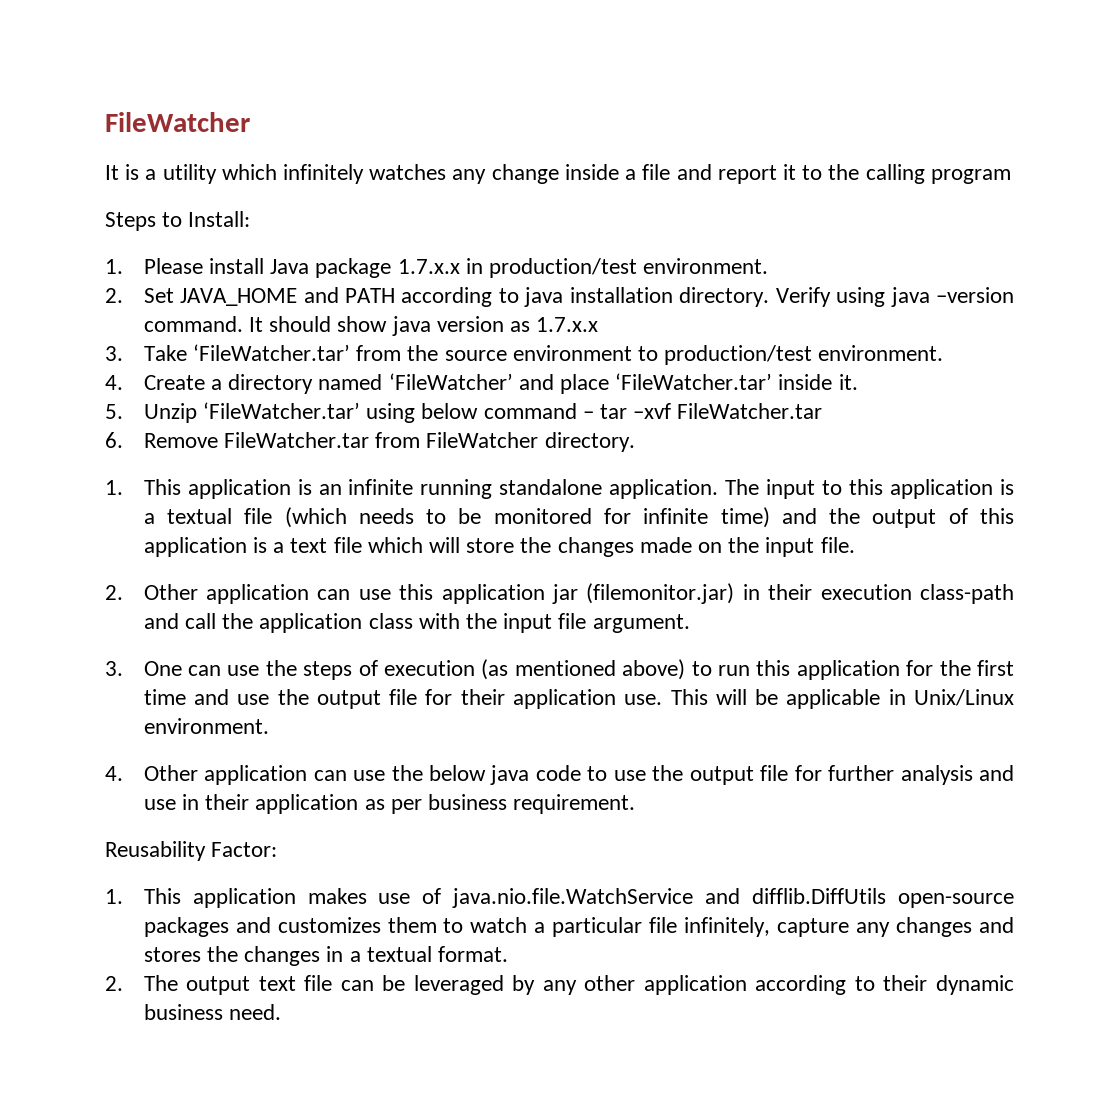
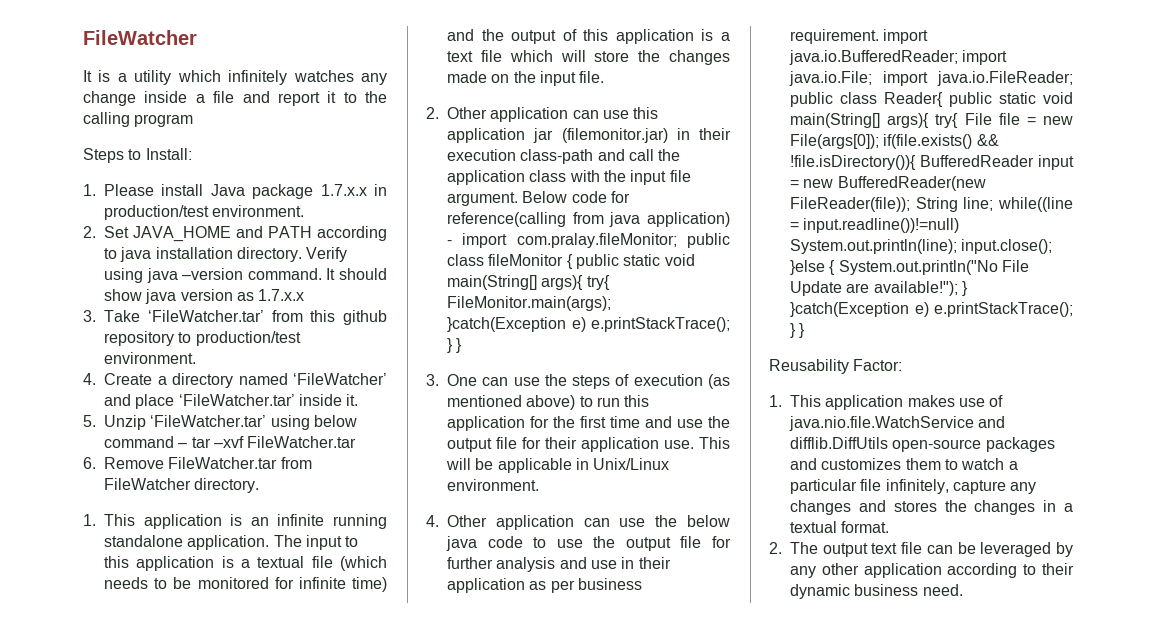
- 3. Take ‘FileWatcher.tar’ from the source environment to production/test environment.
+ 3. Take ‘FileWatcher.tar’ from this github repository to production/test environment.
+ Below code for reference(calling from java application) - import com.pralay.fileMonitor; public class fileMonitor { public static void main(String[] args){ try{ FileMonitor.main(args); }catch(Exception e) e.printStackTrace(); } }
- 4. Other application can use the below java code to use the output file for further analysis and use in their application as per business requirement.
+ 4. Other application can use the below java code to use the output file for further analysis and use in their application as per business requirement. import java.io.BufferedReader; import java.io.File; import java.io.FileReader; public class Reader{ public static void main(String[] args){ try{ File file = new File(args[0]); if(file.exists() && !file.isDirectory()){ BufferedReader input = new BufferedReader(new FileReader(file)); String line; while((line = input.readline())!=null) System.out.println(line); input.close(); }else { System.out.println("No File Update are available!"); } }catch(Exception e) e.printStackTrace(); } }

